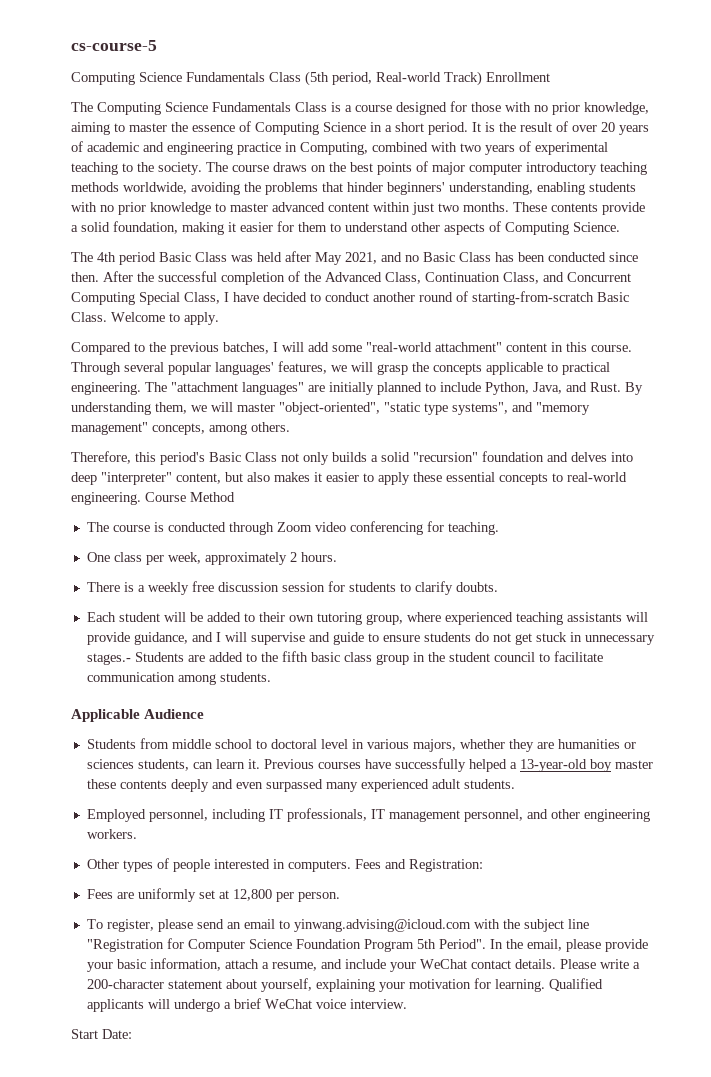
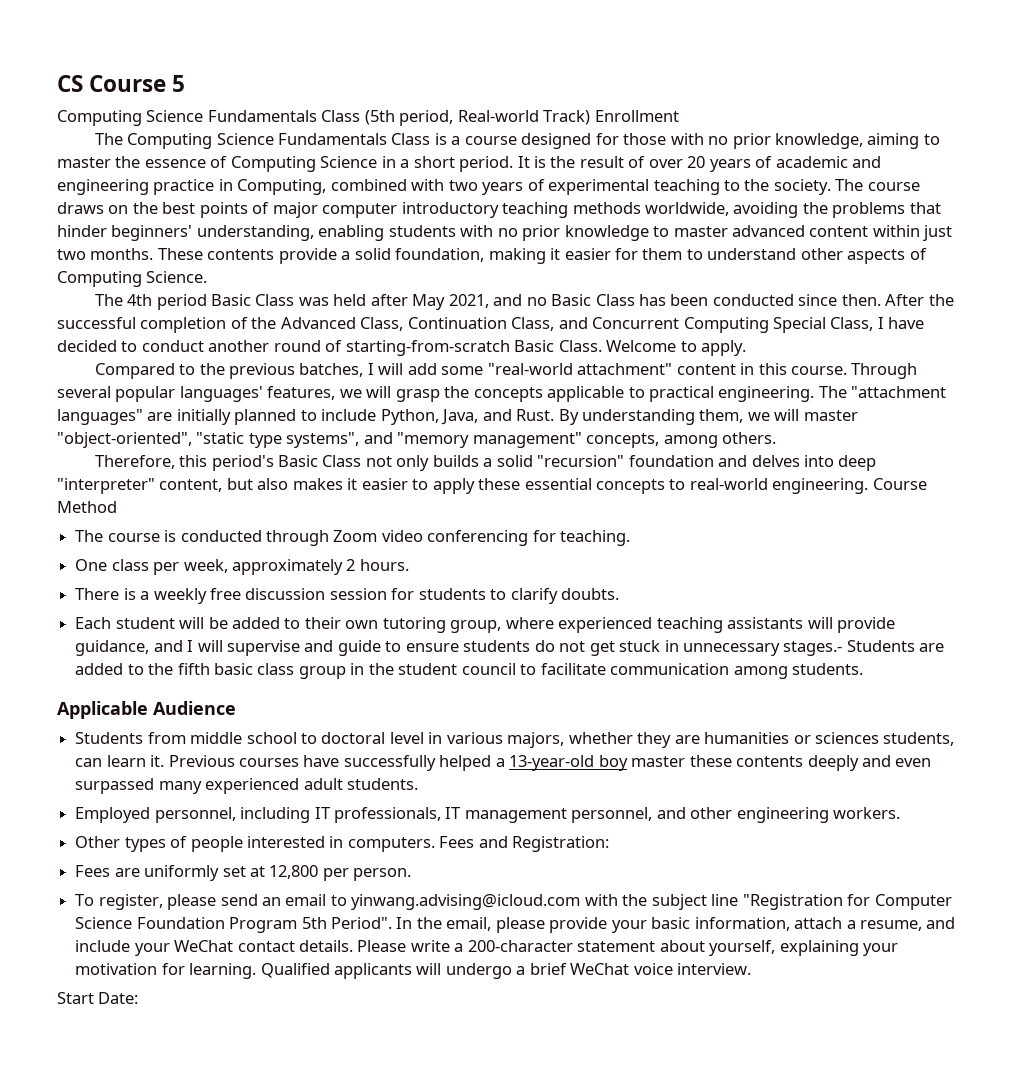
- cs-course-5
+ CS Course 5

